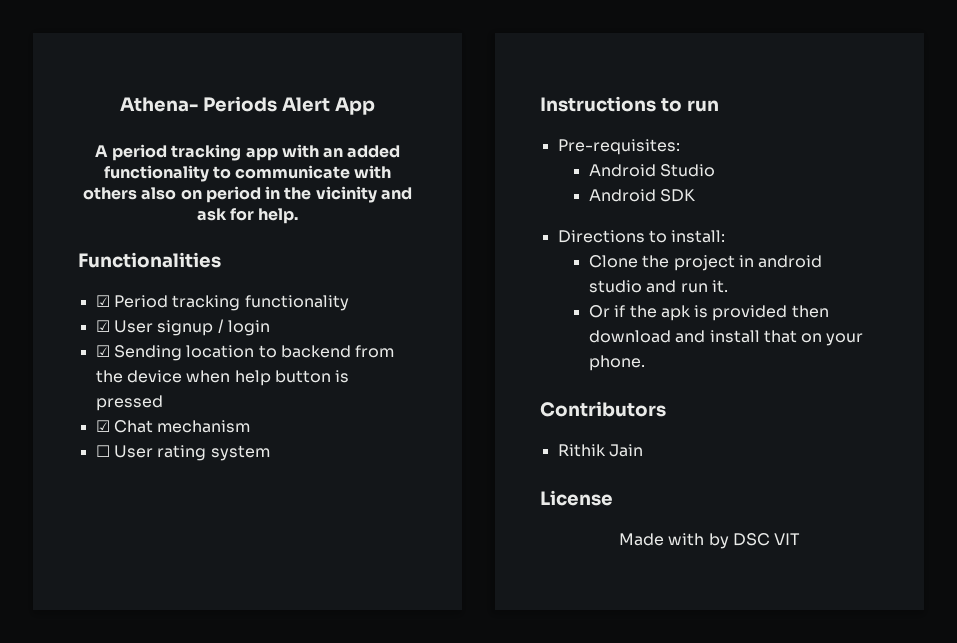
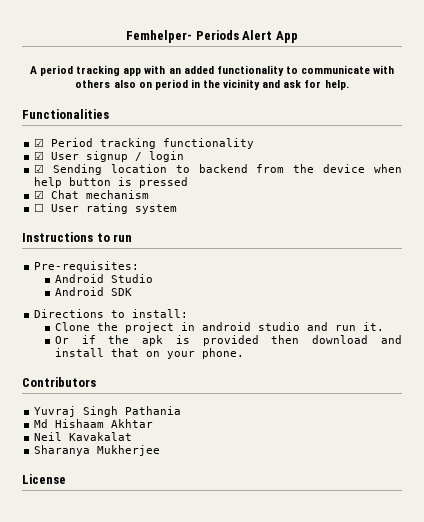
- Athena- Periods Alert App
+ Femhelper- Periods Alert App
- Rithik Jain
+ Yuvraj Singh Pathania
+ Md Hishaam Akhtar
+ Neil Kavakalat
+ Sharanya Mukherjee
  License
- Made with by DSC VIT

